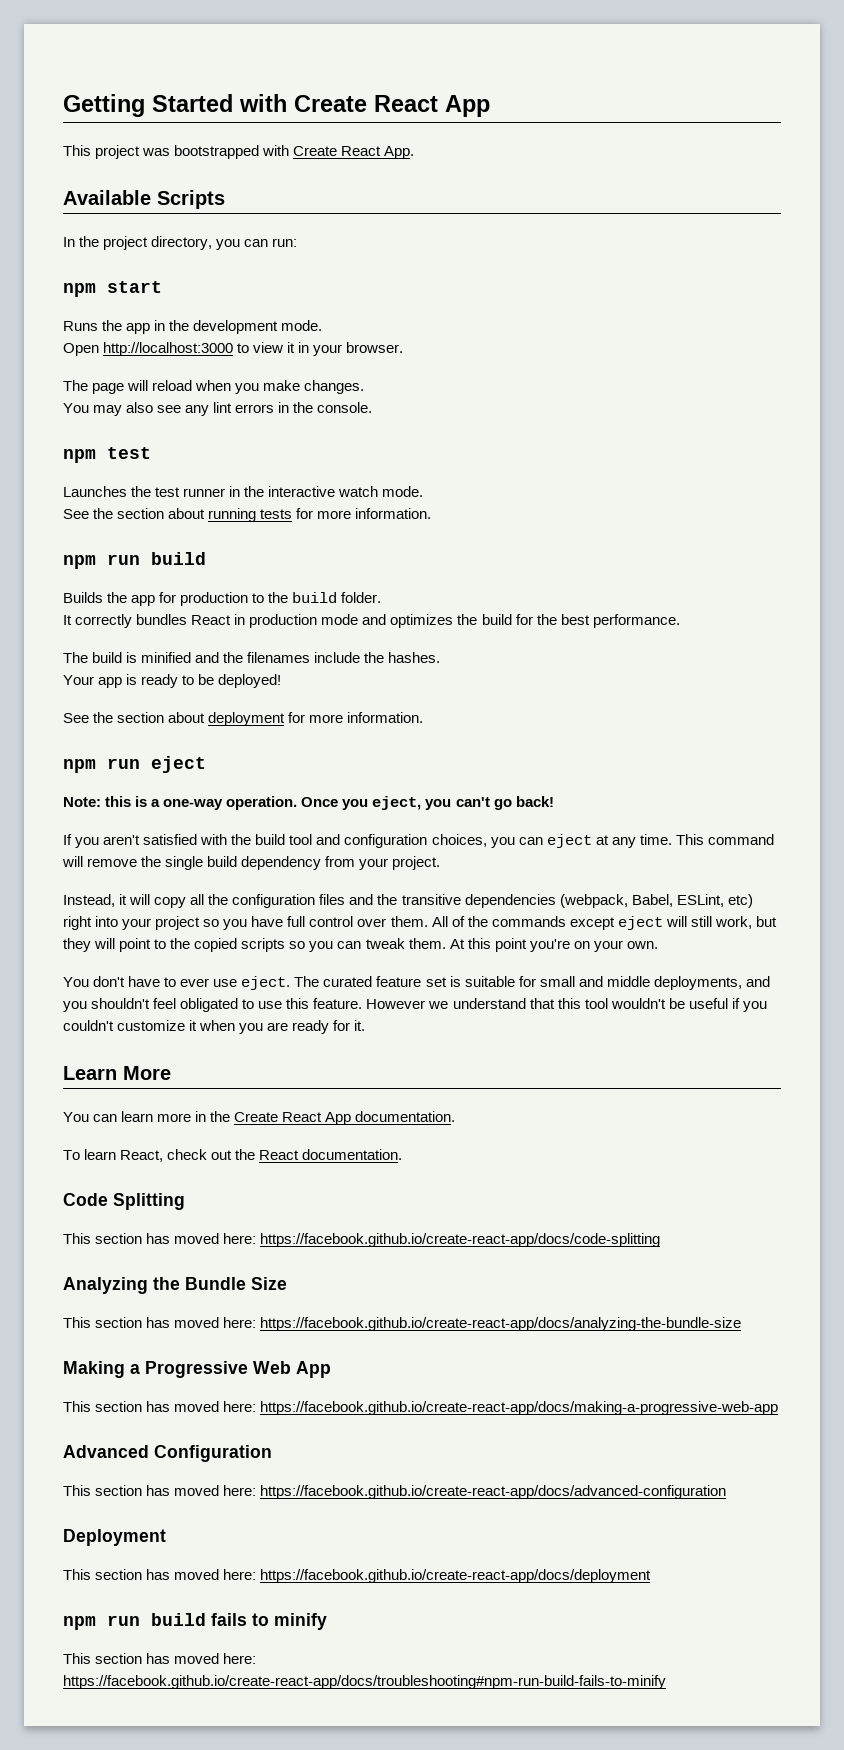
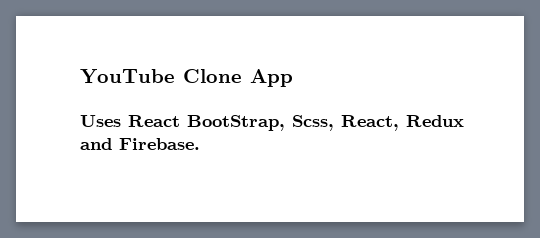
- Getting Started with Create React App
- This project was bootstrapped with Create React App.
- Available Scripts
- In the project directory, you can run:
- npm start
- Runs the app in the development mode.
- Open http://localhost:3000 to view it in your browser.
- The page will reload when you make changes.
- You may also see any lint errors in the console.
- npm test
- Launches the test runner in the interactive watch mode.
- See the section about running tests for more information.
- npm run build
- Builds the app for production to the build folder.
- It correctly bundles React in production mode and optimizes the build for the best performance.
- The build is minified and the filenames include the hashes.
- Your app is ready to be deployed!
- See the section about deployment for more information.
- npm run eject
- Note: this is a one-way operation. Once you eject, you can't go back!
- If you aren't satisfied with the build tool and configuration choices, you can eject at any time. This command will remove the single build dependency from your project.
- Instead, it will copy all the configuration files and the transitive dependencies (webpack, Babel, ESLint, etc) right into your project so you have full control over them. All of the commands except eject will still work, but they will point to the copied scripts so you can tweak them. At this point you're on your own.
- You don't have to ever use eject. The curated feature set is suitable for small and middle deployments, and you shouldn't feel obligated to use this feature. However we understand that this tool wouldn't be useful if you couldn't customize it when you are ready for it.
- Learn More
- You can learn more in the Create React App documentation.
- To learn React, check out the React documentation.
- Code Splitting
- This section has moved here: https://facebook.github.io/create-react-app/docs/code-splitting
- Analyzing the Bundle Size
- This section has moved here: https://facebook.github.io/create-react-app/docs/analyzing-the-bundle-size
- Making a Progressive Web App
- This section has moved here: https://facebook.github.io/create-react-app/docs/making-a-progressive-web-app
- Advanced Configuration
- This section has moved here: https://facebook.github.io/create-react-app/docs/advanced-configuration
- Deployment
- This section has moved here: https://facebook.github.io/create-react-app/docs/deployment
- npm run build fails to minify
- This section has moved here: https://facebook.github.io/create-react-app/docs/troubleshooting#npm-run-build-fails-to-minify
+ YouTube Clone App
+ Uses React BootStrap, Scss, React, Redux and Firebase.

